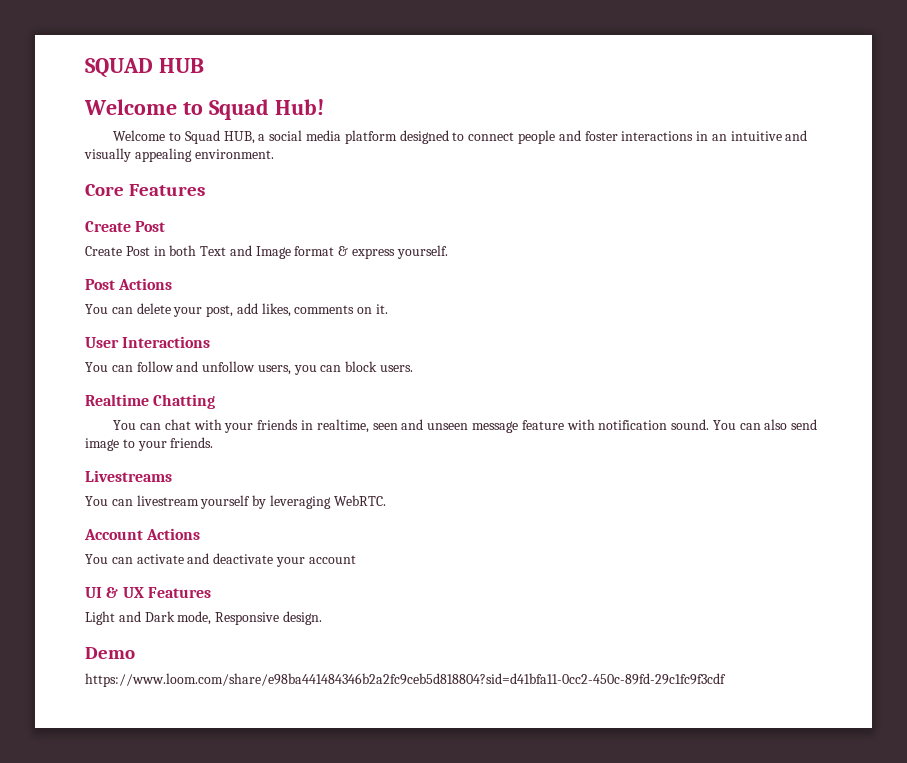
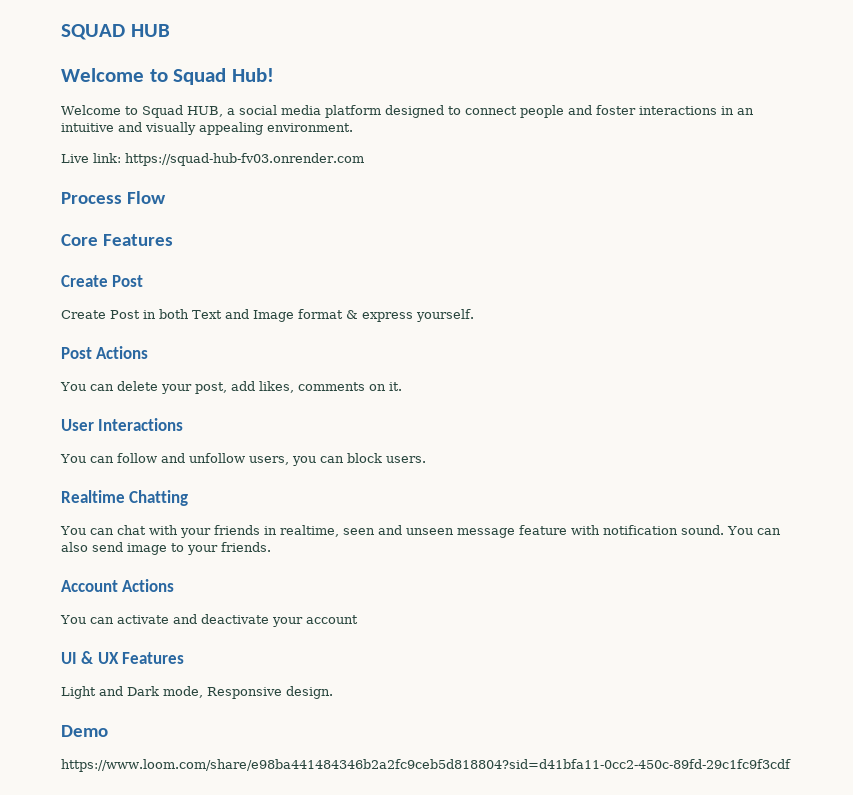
+ Live link: https://squad-hub-fv03.onrender.com
+ Process Flow
- Livestreams
- You can livestream yourself by leveraging WebRTC.

